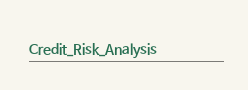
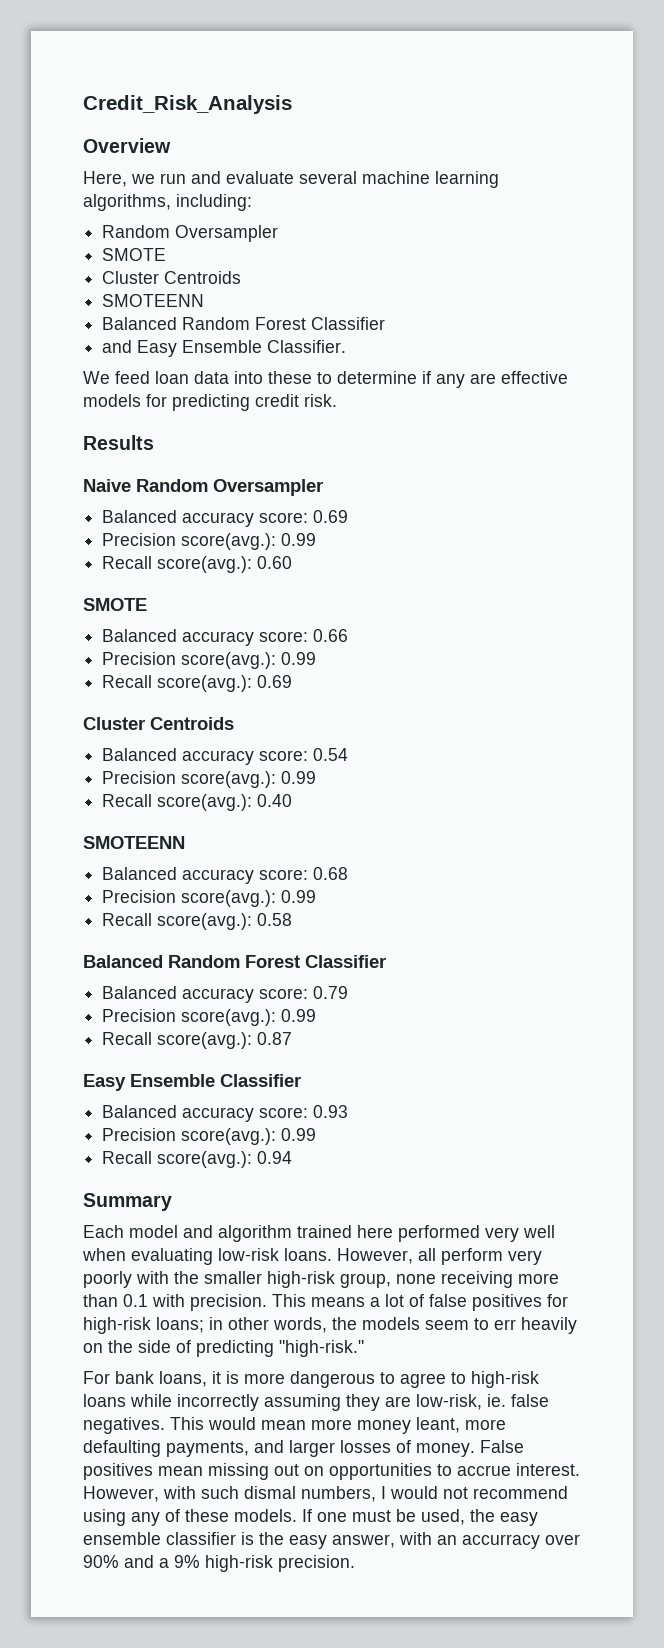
+ Overview
+ Here, we run and evaluate several machine learning algorithms, including:
+ Random Oversampler
+ SMOTE
+ Cluster Centroids
+ SMOTEENN
+ Balanced Random Forest Classifier
+ and Easy Ensemble Classifier.
+ We feed loan data into these to determine if any are effective models for predicting credit risk.
+ Results
+ Naive Random Oversampler
+ Balanced accuracy score: 0.69
+ Precision score(avg.): 0.99
+ Recall score(avg.): 0.60
+ SMOTE
+ Balanced accuracy score: 0.66
+ Precision score(avg.): 0.99
+ Recall score(avg.): 0.69
+ Cluster Centroids
+ Balanced accuracy score: 0.54
+ Precision score(avg.): 0.99
+ Recall score(avg.): 0.40
+ SMOTEENN
+ Balanced accuracy score: 0.68
+ Precision score(avg.): 0.99
+ Recall score(avg.): 0.58
+ Balanced Random Forest Classifier
+ Balanced accuracy score: 0.79
+ Precision score(avg.): 0.99
+ Recall score(avg.): 0.87
+ Easy Ensemble Classifier
+ Balanced accuracy score: 0.93
+ Precision score(avg.): 0.99
+ Recall score(avg.): 0.94
+ Summary
+ Each model and algorithm trained here performed very well when evaluating low-risk loans. However, all perform very poorly with the smaller high-risk group, none receiving more than 0.1 with precision. This means a lot of false positives for high-risk loans; in other words, the models seem to err heavily on the side of predicting "high-risk."
+ For bank loans, it is more dangerous to agree to high-risk loans while incorrectly assuming they are low-risk, ie. false negatives. This would mean more money leant, more defaulting payments, and larger losses of money. False positives mean missing out on opportunities to accrue interest. However, with such dismal numbers, I would not recommend using any of these models. If one must be used, the easy ensemble classifier is the easy answer, with an accurracy over 90% and a 9% high-risk precision.

